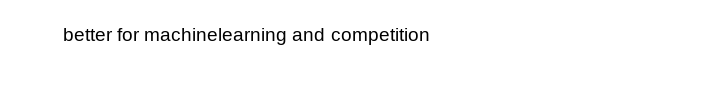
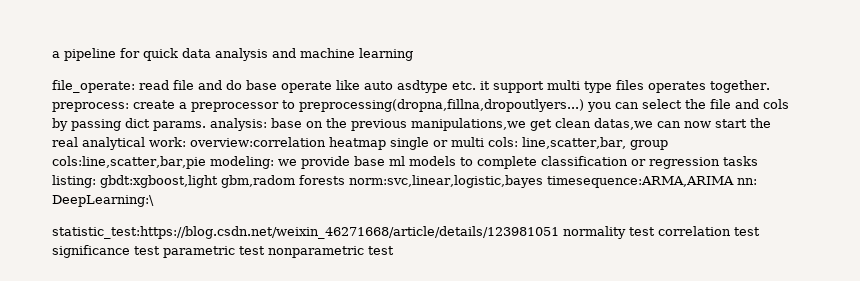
- better for machinelearning and competition
+ a pipeline for quick data analysis and machine learning
+ file_operate: read file and do base operate like auto asdtype etc. it support multi type files operates together. preprocess: create a preprocessor to preprocessing(dropna,fillna,dropoutlyers...) you can select the file and cols by passing dict params. analysis: base on the previous manipulations,we get clean datas,we can now start the real analytical work: overview:correlation heatmap single or multi cols: line,scatter,bar, group cols:line,scatter,bar,pie modeling: we provide base ml models to complete classification or regression tasks listing: gbdt:xgboost,light gbm,radom forests norm:svc,linear,logistic,bayes timesequence:ARMA,ARIMA nn: DeepLearning:\
+ statistic_test:https://blog.csdn.net/weixin_46271668/article/details/123981051 normality test correlation test significance test parametric test nonparametric test

